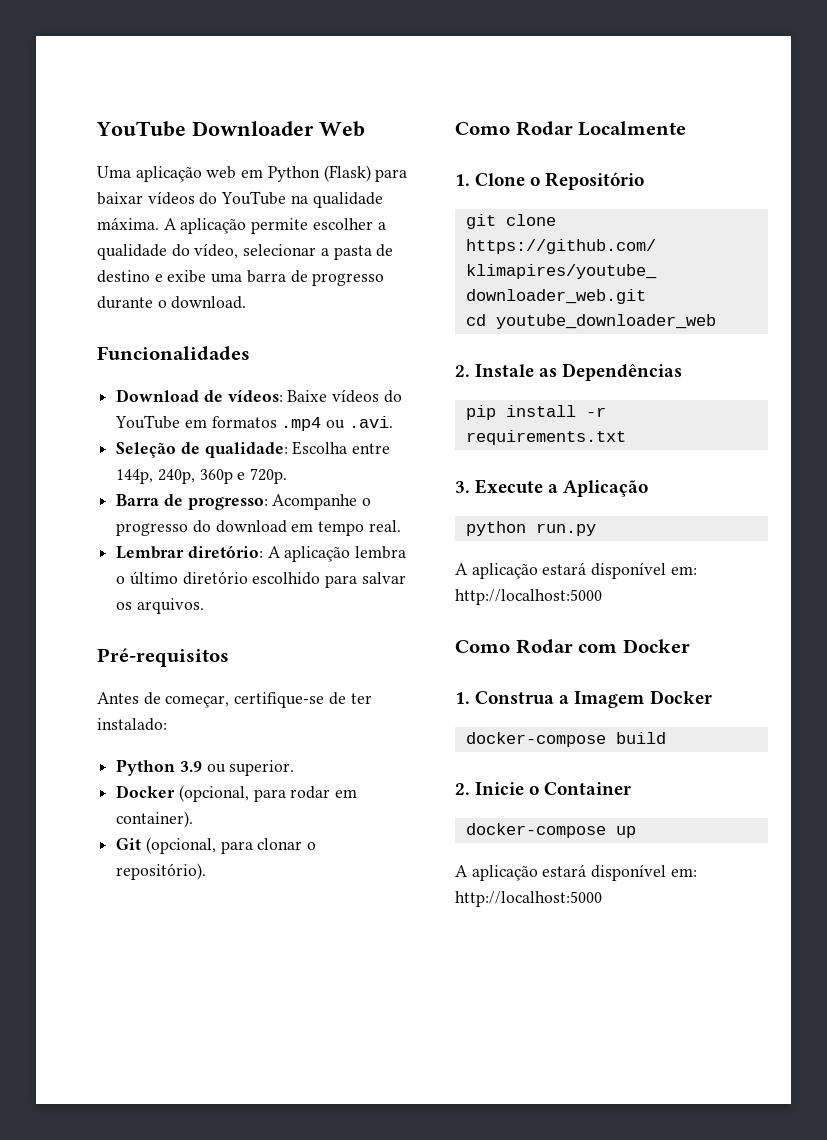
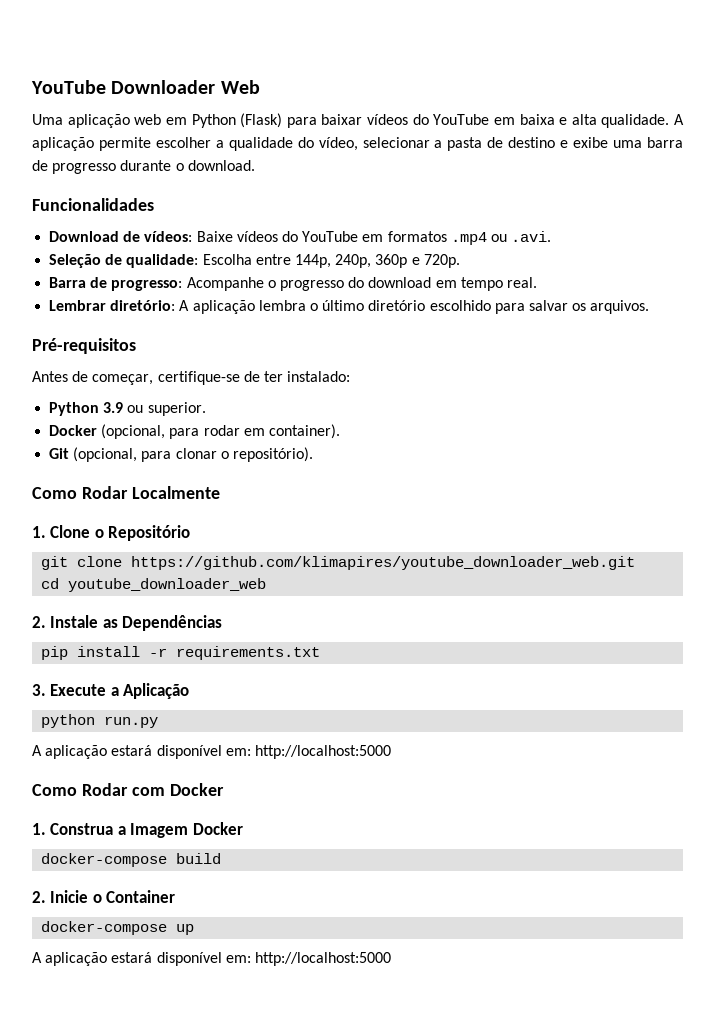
- Uma aplicação web em Python (Flask) para baixar vídeos do YouTube na qualidade máxima.
+ Uma aplicação web em Python (Flask) para baixar vídeos do YouTube em baixa e alta qualidade.

